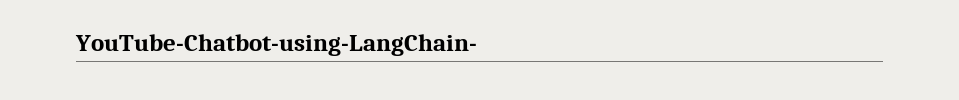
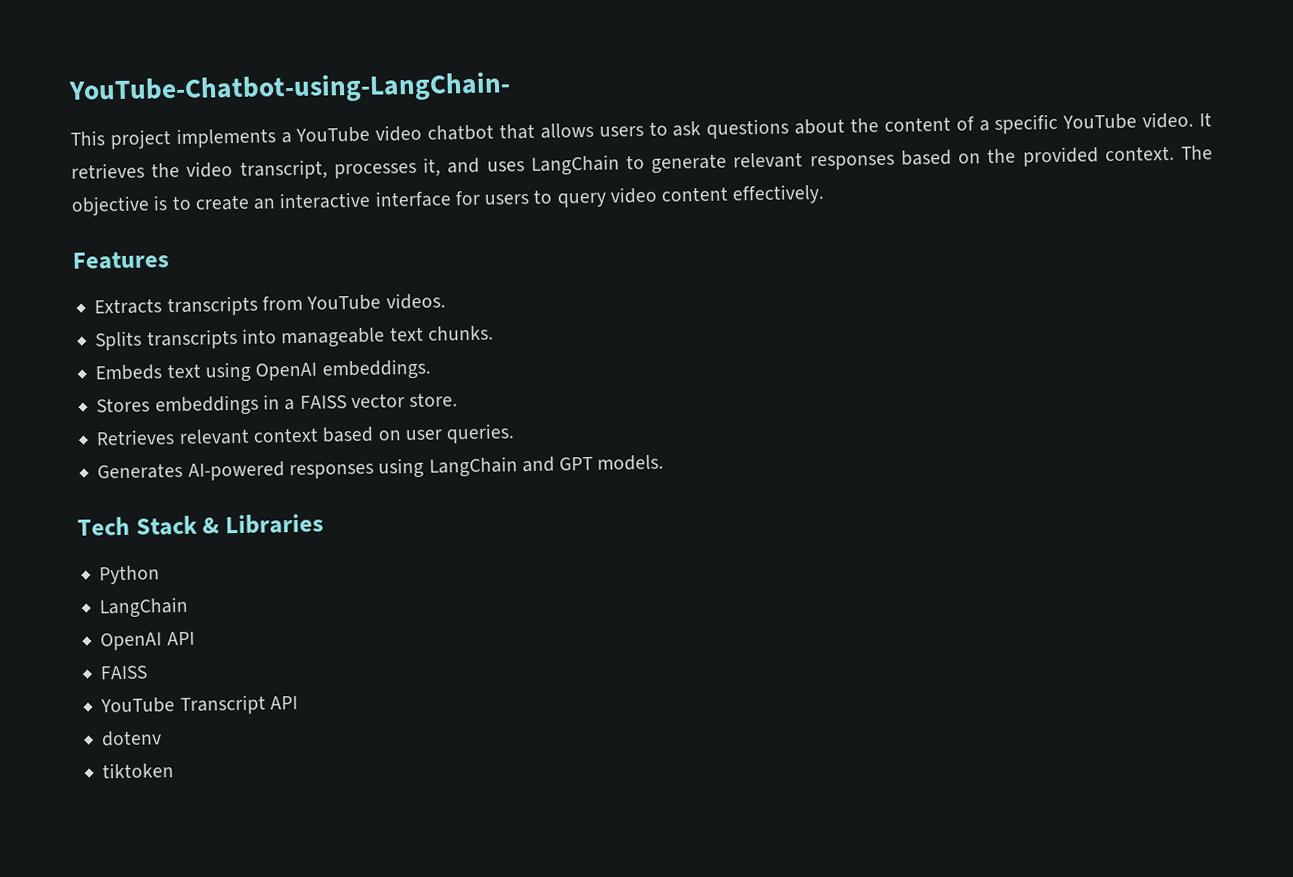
+ This project implements a YouTube video chatbot that allows users to ask questions about the content of a specific YouTube video. It retrieves the video transcript, processes it, and uses LangChain to generate relevant responses based on the provided context. The objective is to create an interactive interface for users to query video content effectively.
+ Features
+ Extracts transcripts from YouTube videos.
+ Splits transcripts into manageable text chunks.
+ Embeds text using OpenAI embeddings.
+ Stores embeddings in a FAISS vector store.
+ Retrieves relevant context based on user queries.
+ Generates AI-powered responses using LangChain and GPT models.
+ Tech Stack & Libraries
+ Python
+ LangChain
+ OpenAI API
+ FAISS
+ YouTube Transcript API
+ dotenv
+ tiktoken

